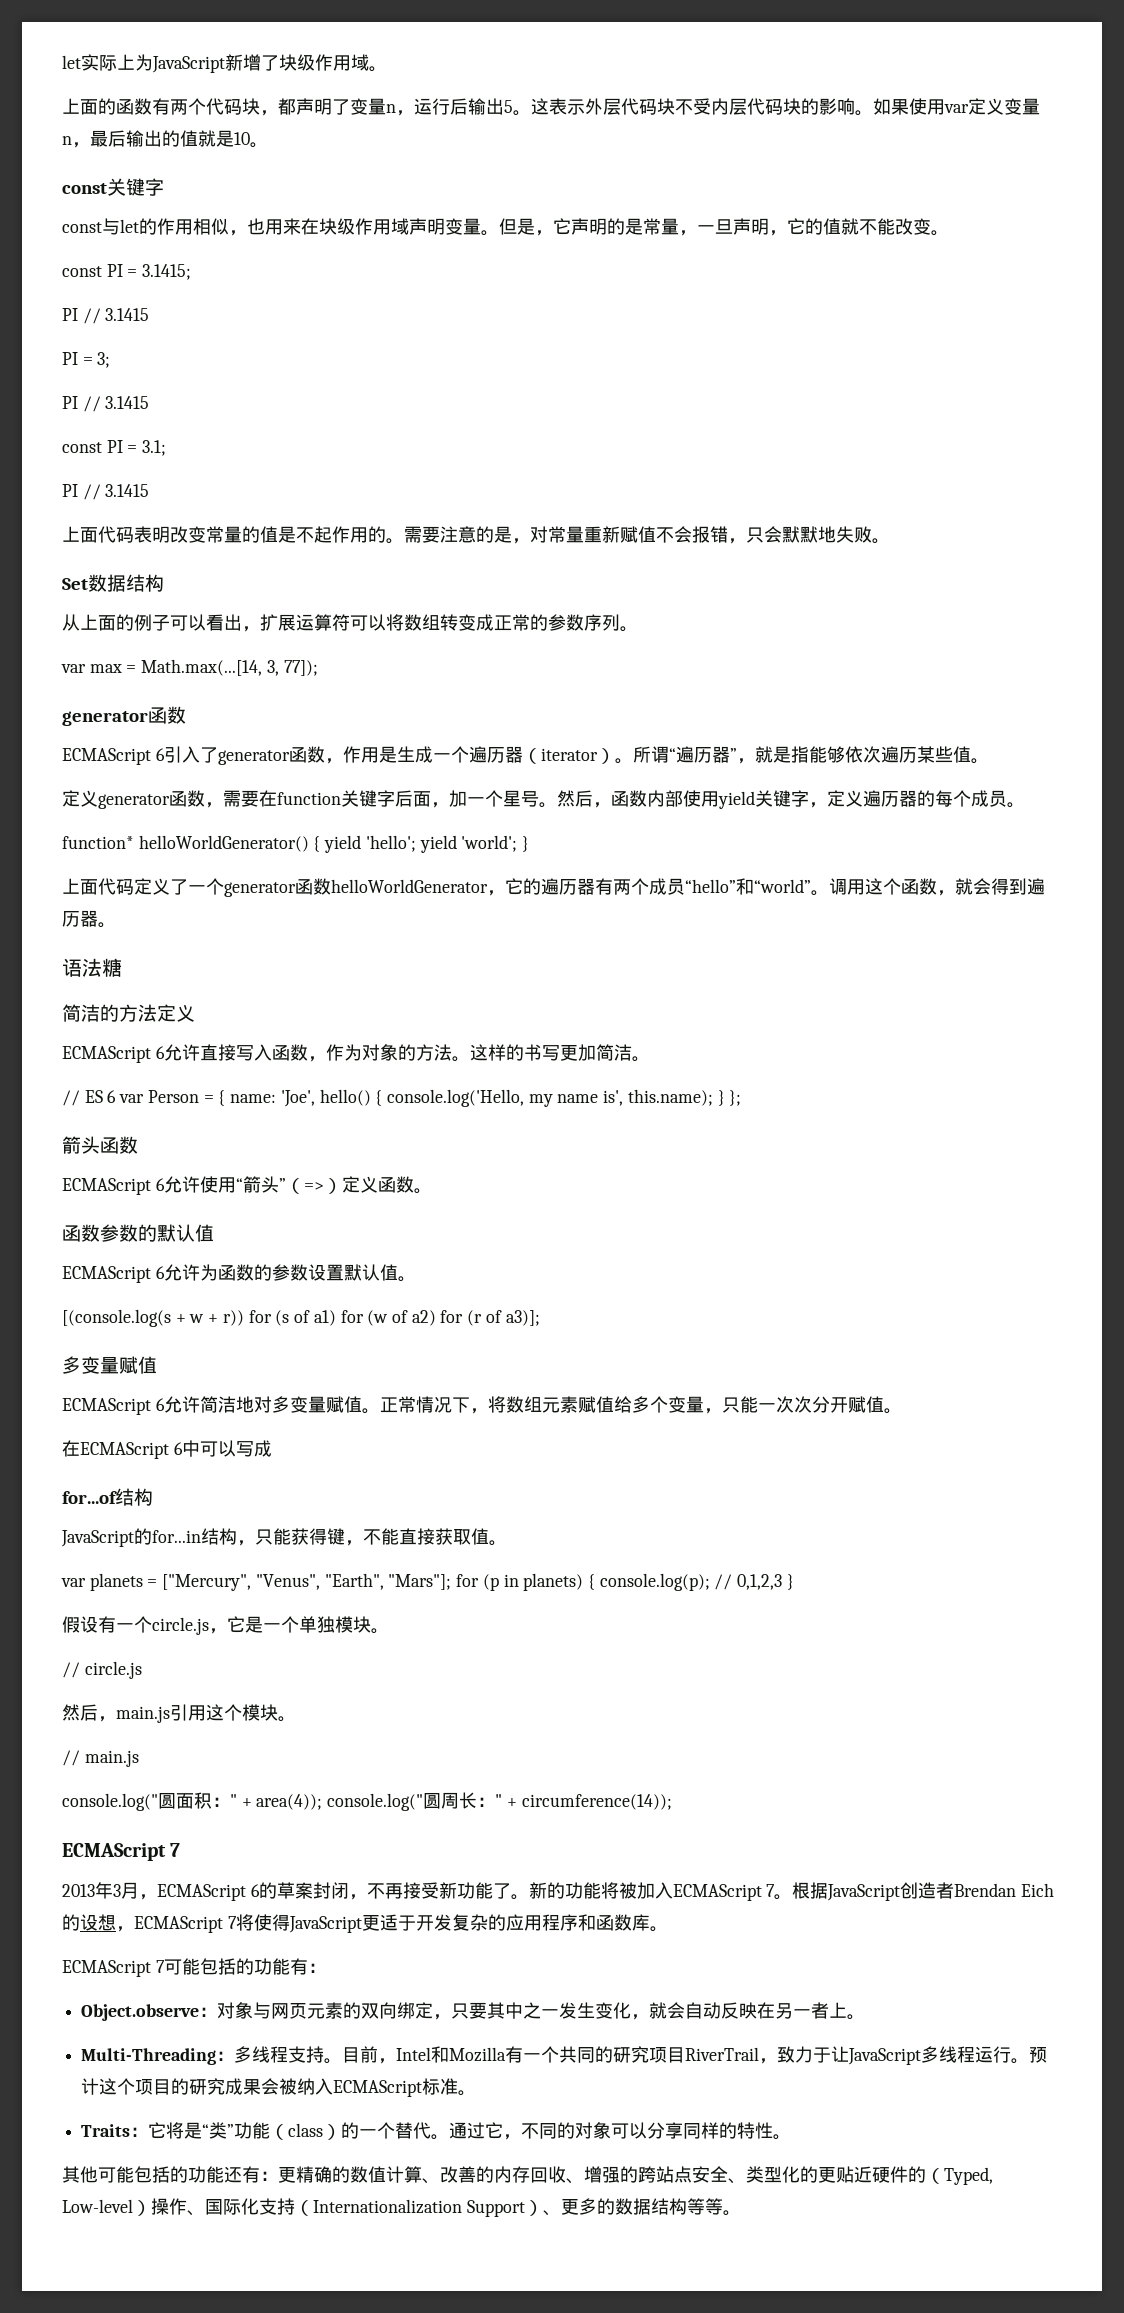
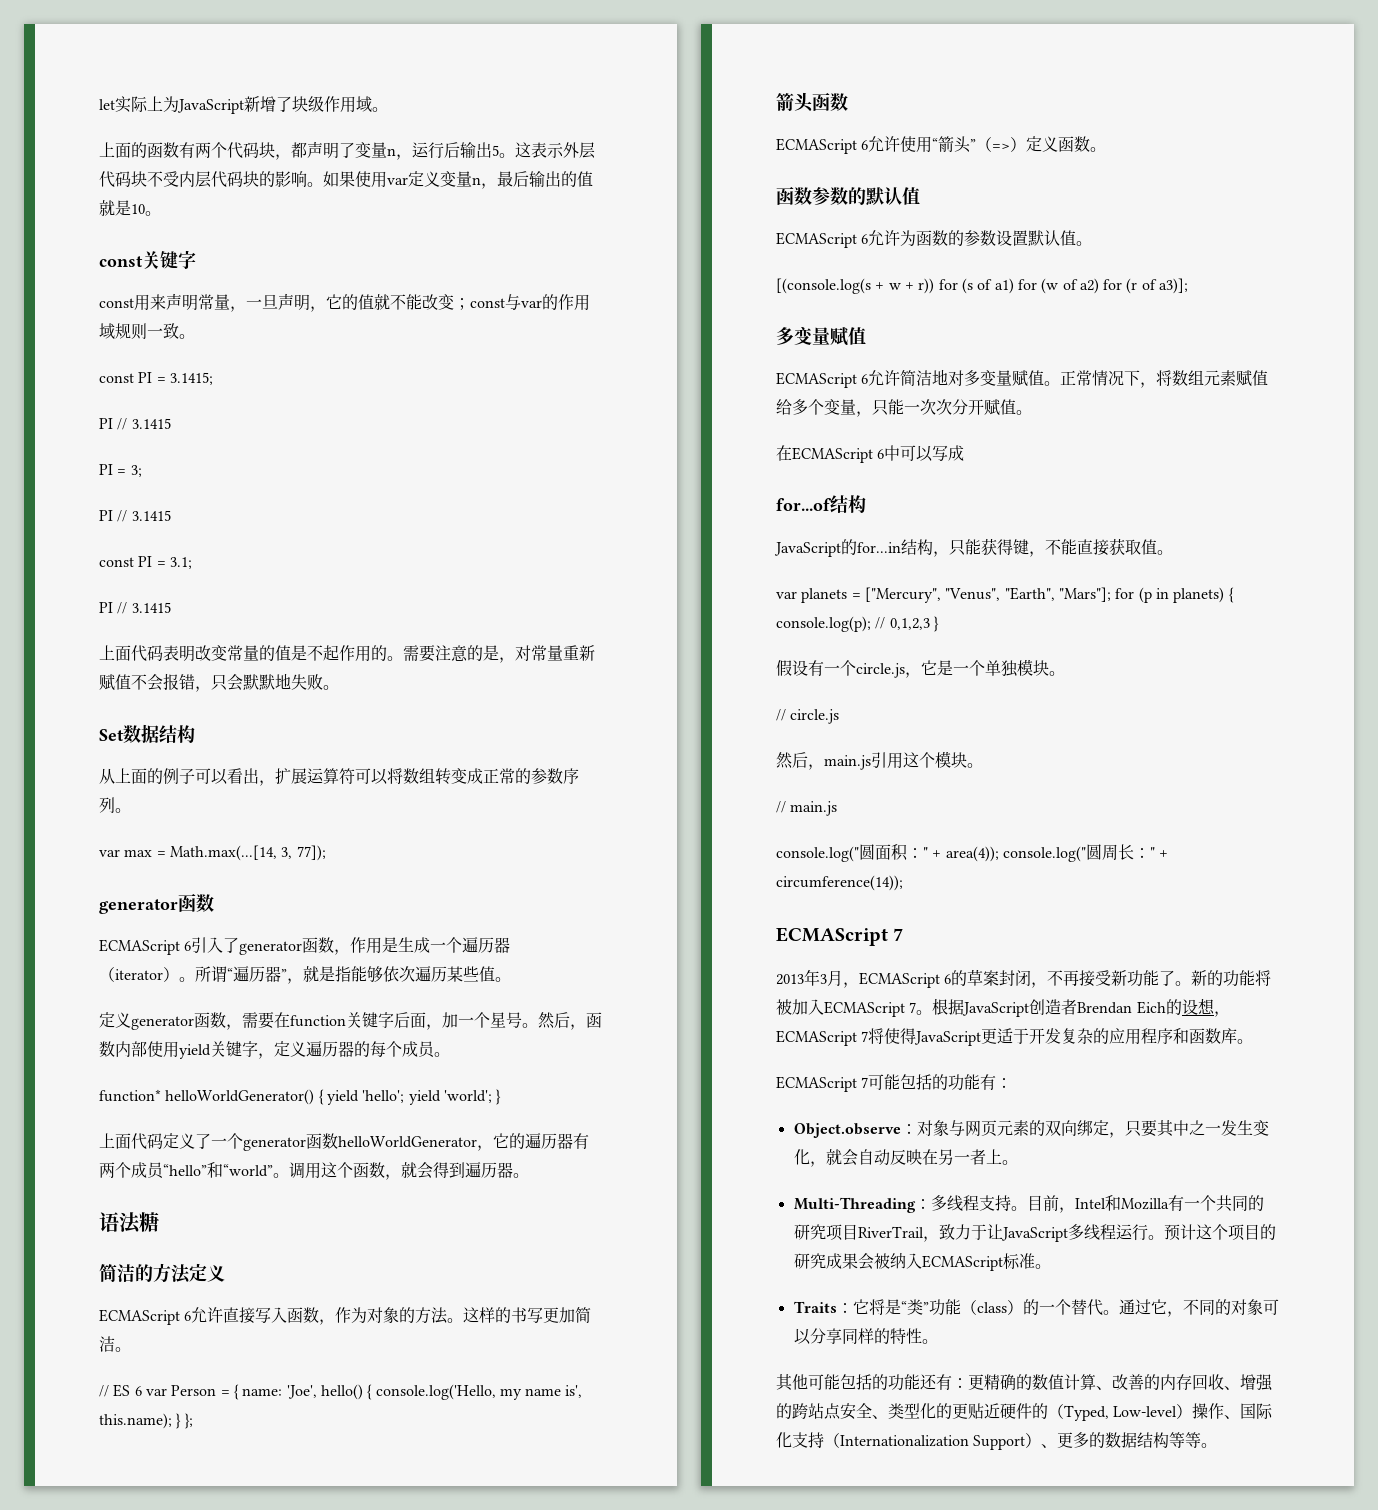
- const与let的作用相似，也用来在块级作用域声明变量。但是，它声明的是常量，一旦声明，它的值就不能改变。
+ const用来声明常量，一旦声明，它的值就不能改变；const与var的作用域规则一致。

